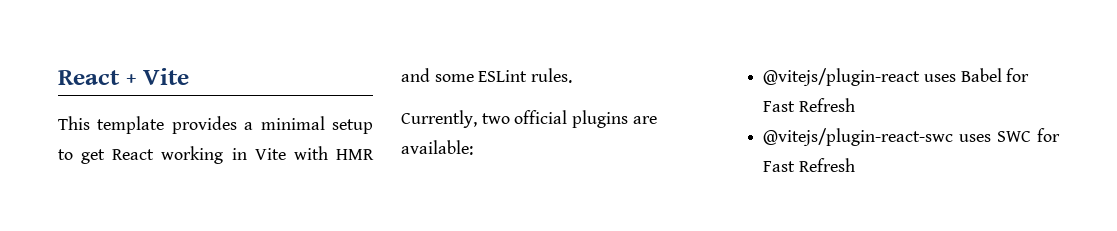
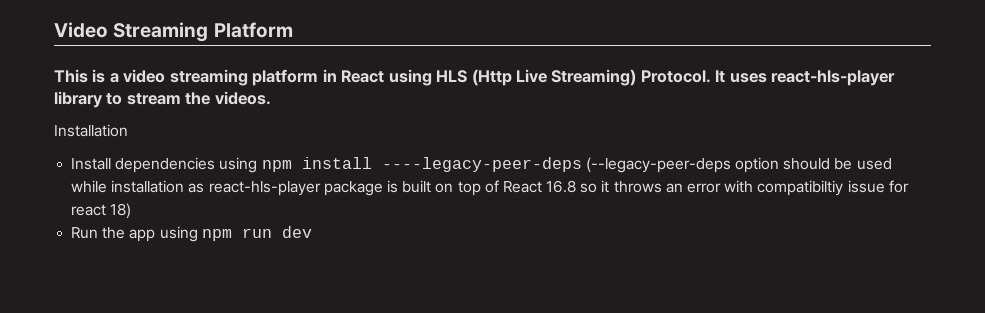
- React + Vite
- This template provides a minimal setup to get React working in Vite with HMR and some ESLint rules.
- Currently, two official plugins are available:
- @vitejs/plugin-react uses Babel for Fast Refresh
- @vitejs/plugin-react-swc uses SWC for Fast Refresh
+ Video Streaming Platform
+ This is a video streaming platform in React using HLS (Http Live Streaming) Protocol. It uses react-hls-player library to stream the videos.
+ Installation
+ Install dependencies using npm install ----legacy-peer-deps (--legacy-peer-deps option should be used while installation as react-hls-player package is built on top of React 16.8 so it throws an error with compatibiltiy issue for react 18)
+ Run the app using npm run dev

